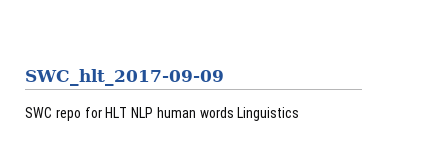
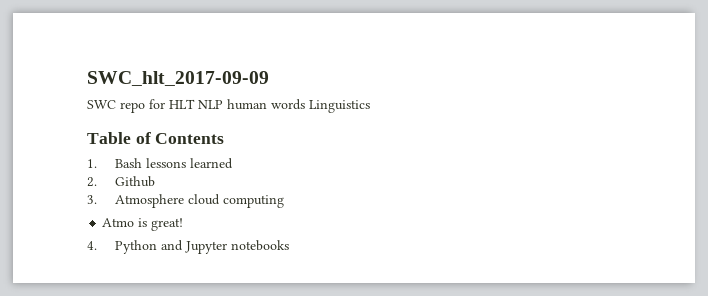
+ Table of Contents
+ 1. Bash lessons learned
+ 2. Github
+ 3. Atmosphere cloud computing
+ Atmo is great!
+ 4. Python and Jupyter notebooks

